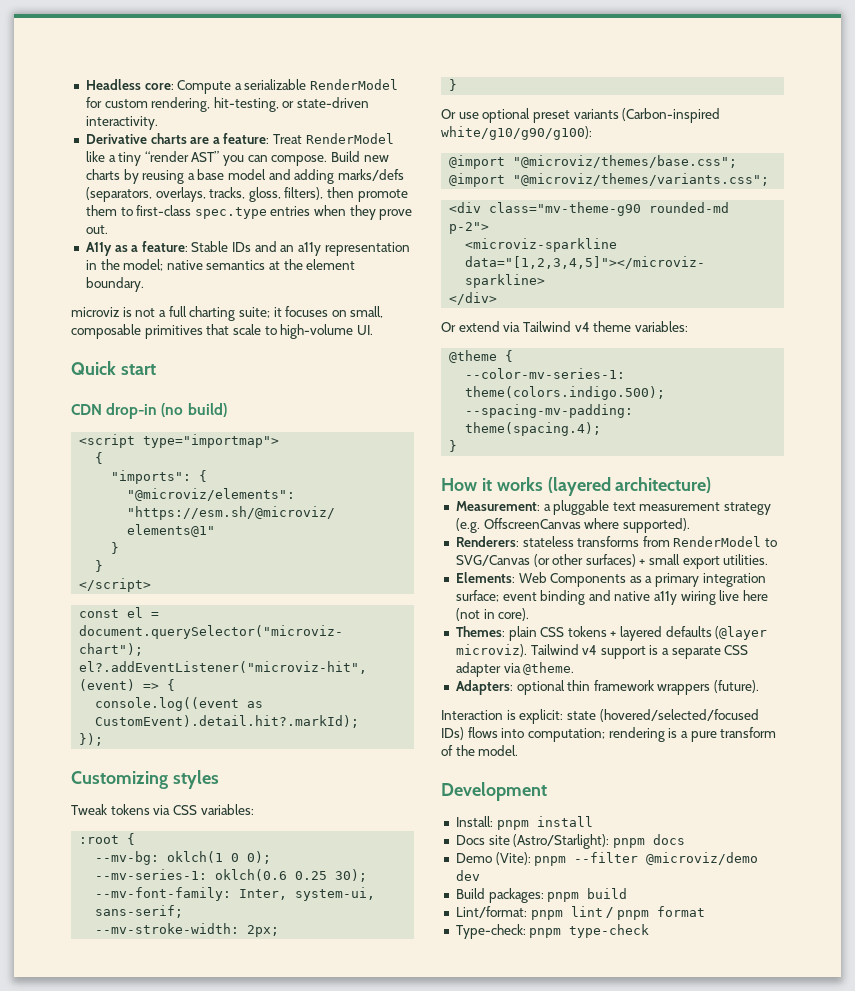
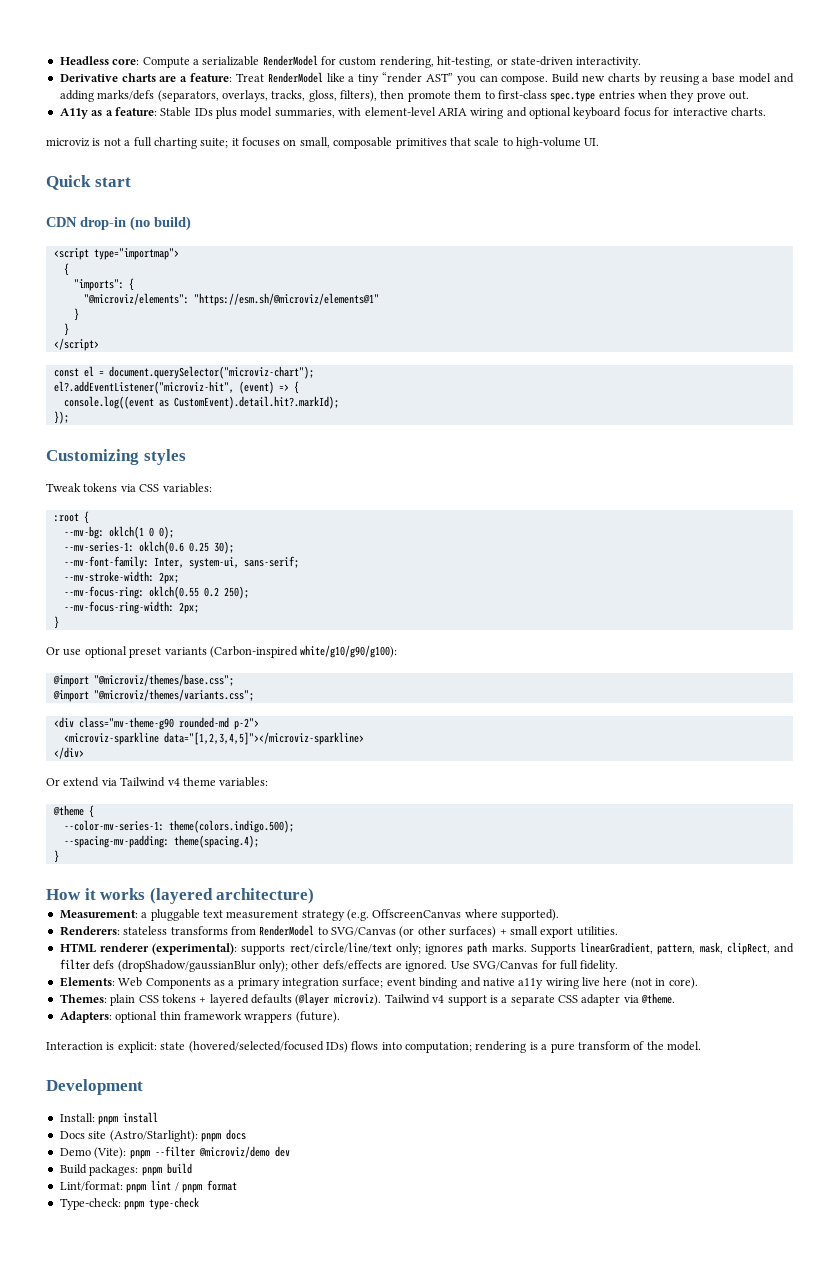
- A11y as a feature: Stable IDs and an a11y representation in the model; native semantics at the element boundary.
+ A11y as a feature: Stable IDs plus model summaries, with element-level ARIA wiring and optional keyboard focus for interactive charts.
+ --mv-focus-ring: oklch(0.55 0.2 250);
+ --mv-focus-ring-width: 2px;
+ HTML renderer (experimental): supports rect/circle/line/text only; ignores path marks. Supports linearGradient, pattern, mask, clipRect, and filter defs (dropShadow/gaussianBlur only); other defs/effects are ignored. Use SVG/Canvas for full fidelity.

